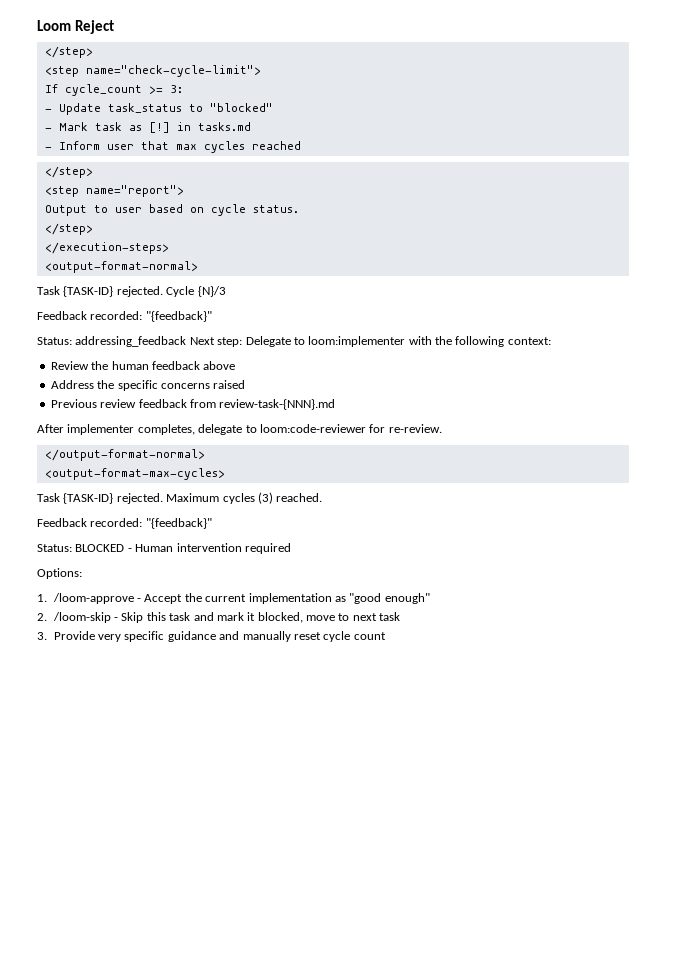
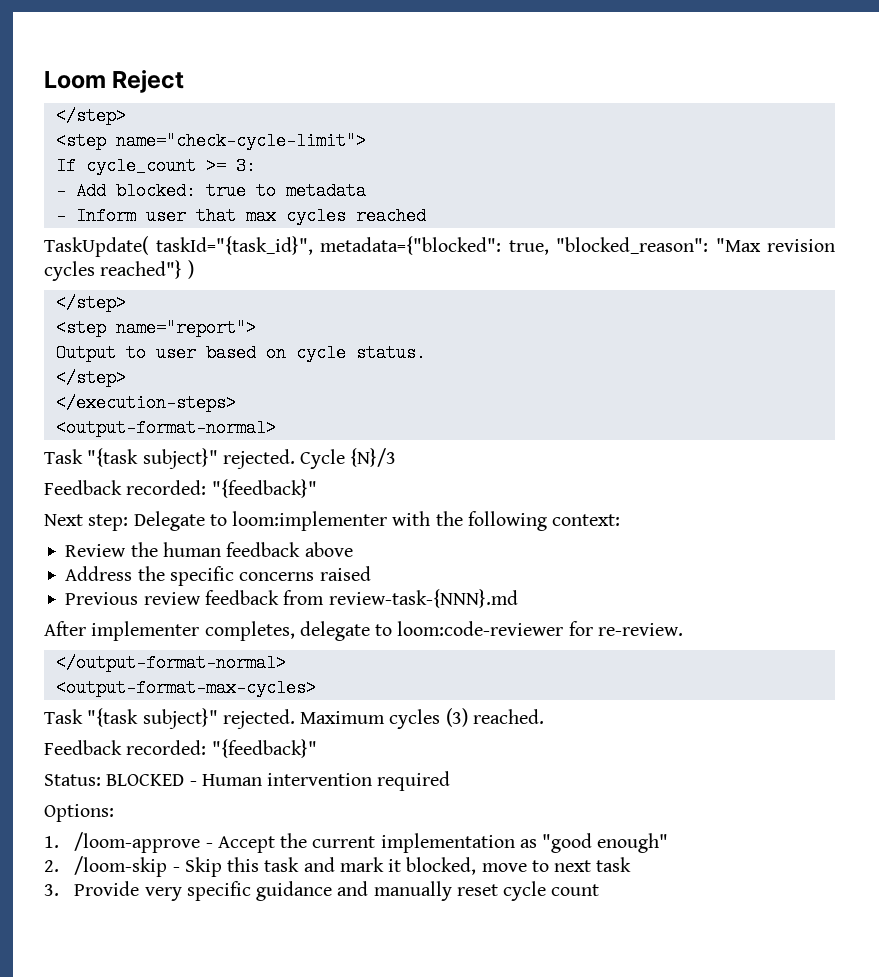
- - Update task_status to "blocked"
- - Mark task as [!] in tasks.md
+ - Add blocked: true to metadata
+ TaskUpdate( taskId="{task_id}", metadata={"blocked": true, "blocked_reason": "Max revision cycles reached"} )
  <output-format-normal>
- Task {TASK-ID} rejected.
+ Task "{task subject}" rejected.
- Status: addressing_feedback Next step: Delegate to loom:implementer with the following context:
+ Next step: Delegate to loom:implementer with the following context:
  <output-format-max-cycles>
- Task {TASK-ID} rejected.
+ Task "{task subject}" rejected.

